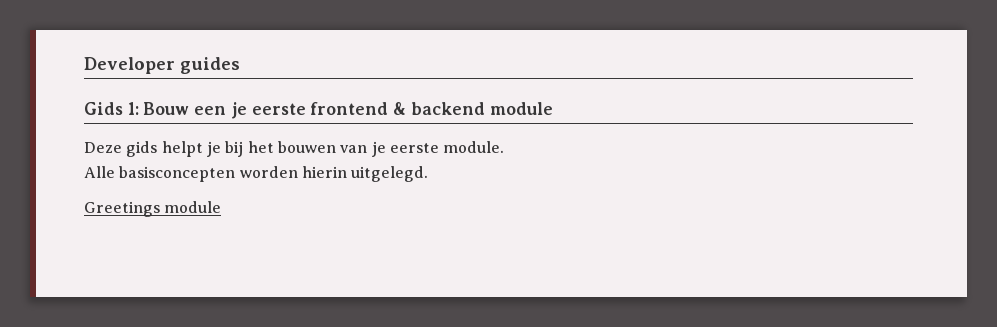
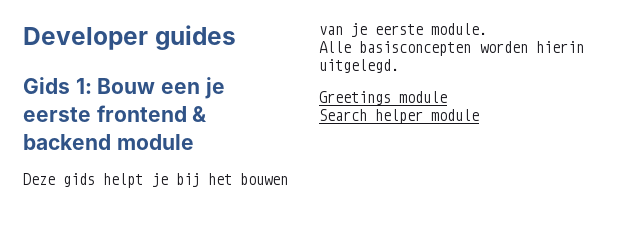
+ Search helper module

